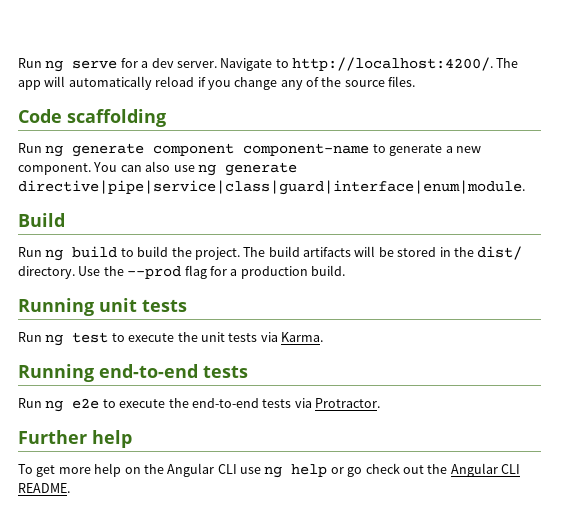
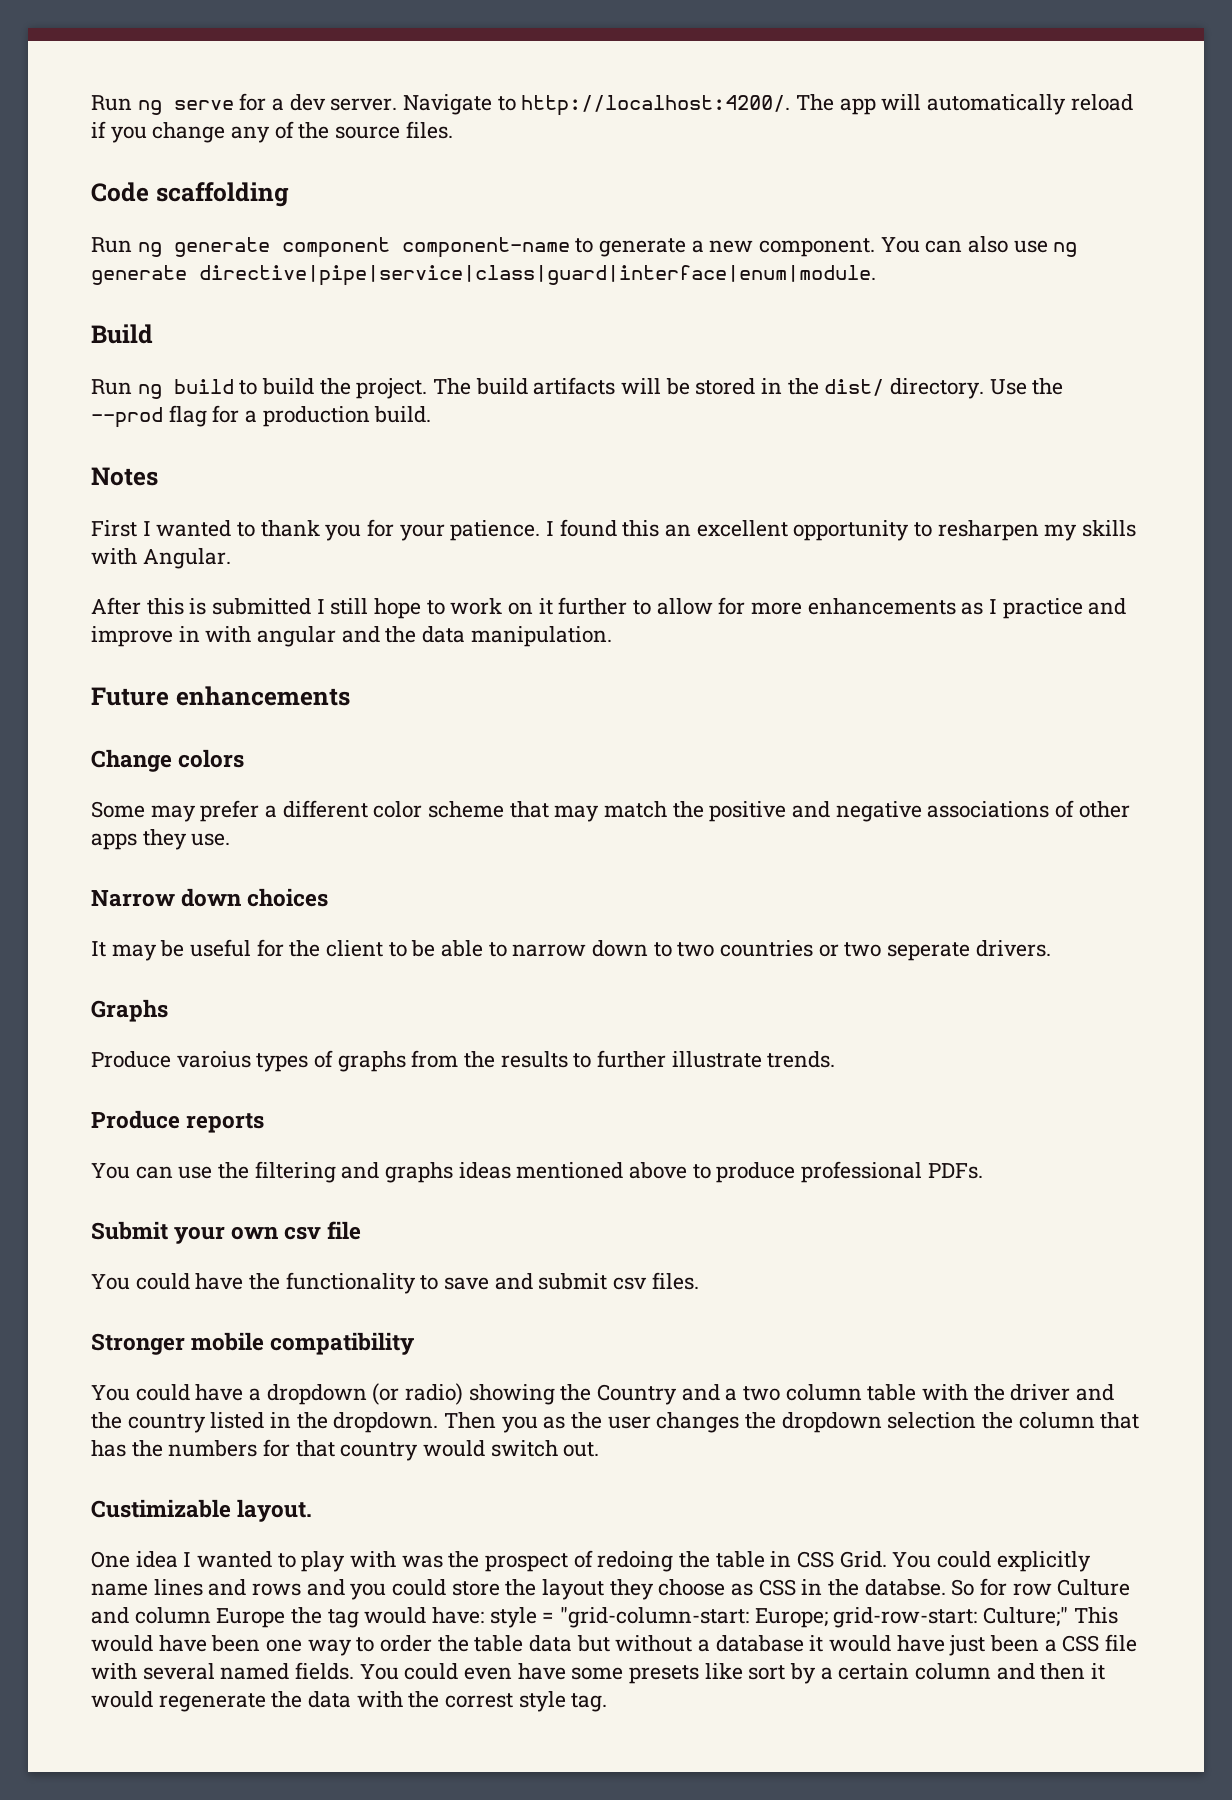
- Running unit tests
- Run ng test to execute the unit tests via Karma.
- Running end-to-end tests
- Run ng e2e to execute the end-to-end tests via Protractor.
- Further help
- To get more help on the Angular CLI use ng help or go check out the Angular CLI README.
+ Notes
+ First I wanted to thank you for your patience. I found this an excellent opportunity to resharpen my skills with Angular.
+ After this is submitted I still hope to work on it further to allow for more enhancements as I practice and improve in with angular and the data manipulation.
+ Future enhancements
+ Change colors
+ Some may prefer a different color scheme that may match the positive and negative associations of other apps they use.
+ Narrow down choices
+ It may be useful for the client to be able to narrow down to two countries or two seperate drivers.
+ Graphs
+ Produce varoius types of graphs from the results to further illustrate trends.
+ Produce reports
+ You can use the filtering and graphs ideas mentioned above to produce professional PDFs.
+ Submit your own csv file
+ You could have the functionality to save and submit csv files.
+ Stronger mobile compatibility
+ You could have a dropdown (or radio) showing the Country and a two column table with the driver and the country listed in the dropdown. Then you as the user changes the dropdown selection the column that has the numbers for that country would switch out.
+ Custimizable layout.
+ One idea I wanted to play with was the prospect of redoing the table in CSS Grid. You could explicitly name lines and rows and you could store the layout they choose as CSS in the databse. So for row Culture and column Europe the tag would have: style = "grid-column-start: Europe; grid-row-start: Culture;" This would have been one way to order the table data but without a database it would have just been a CSS file with several named fields. You could even have some presets like sort by a certain column and then it would regenerate the data with the correst style tag.

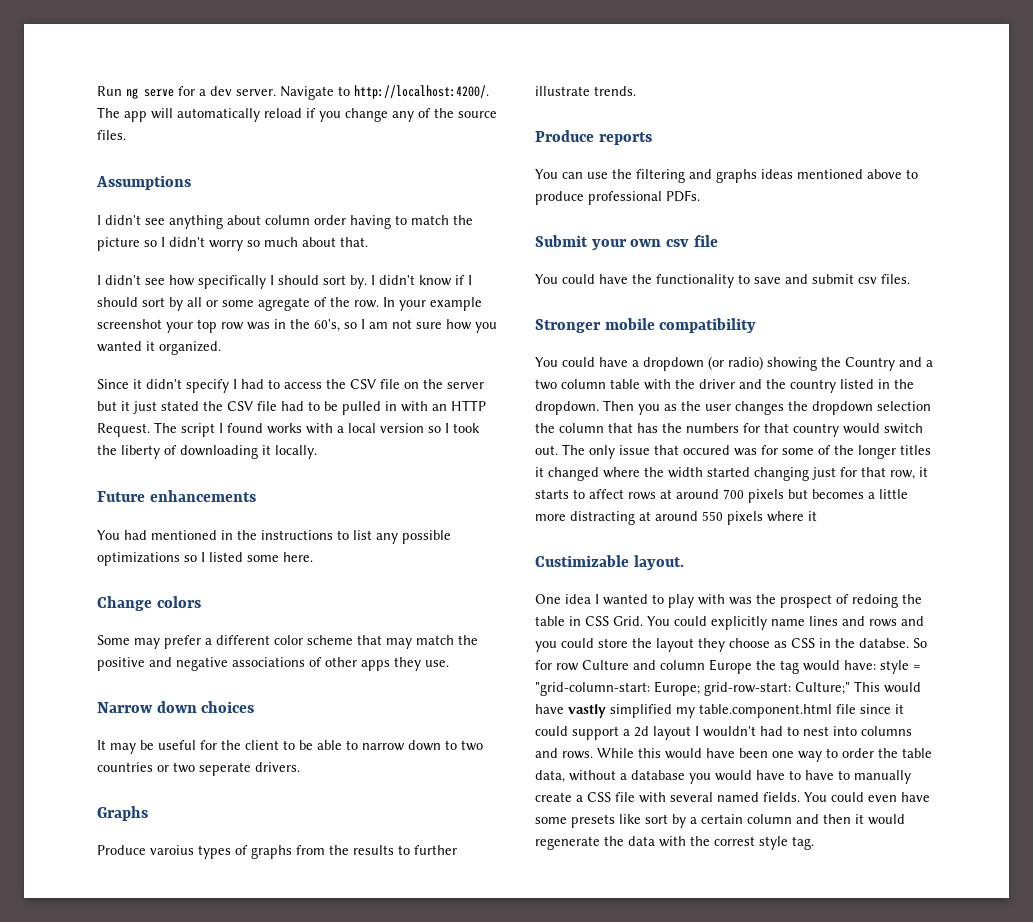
- Code scaffolding
- Run ng generate component component-name to generate a new component. You can also use ng generate directive|pipe|service|class|guard|interface|enum|module.
- Build
- Run ng build to build the project. The build artifacts will be stored in the dist/ directory. Use the --prod flag for a production build.
- Notes
- First I wanted to thank you for your patience. I found this an excellent opportunity to resharpen my skills with Angular.
- After this is submitted I still hope to work on it further to allow for more enhancements as I practice and improve in with angular and the data manipulation.
+ Assumptions
+ I didn't see anything about column order having to match the picture so I didn't worry so much about that.
+ I didn't see how specifically I should sort by. I didn't know if I should sort by all or some agregate of the row. In your example screenshot your top row was in the 60's, so I am not sure how you wanted it organized.
+ Since it didn't specify I had to access the CSV file on the server but it just stated the CSV file had to be pulled in with an HTTP Request. The script I found works with a local version so I took the liberty of downloading it locally.
  Future enhancements
+ You had mentioned in the instructions to list any possible optimizations so I listed some here.
+ The only issue that occured was for some of the longer titles it changed where the width started changing just for that row, it starts to affect rows at around 700 pixels but becomes a little more distracting at around 550 pixels where it
- So for row Culture and column Europe the tag would have: style = "grid-column-start: Europe; grid-row-start: Culture;" This would have been one way to order the table data but without a database it would have just been a CSS file with several named fields.
+ So for row Culture and column Europe the tag would have: style = "grid-column-start: Europe; grid-row-start: Culture;" This would have vastly simplified my table.component.html file since it could support a 2d layout I wouldn't had to nest into columns and rows. While this would have been one way to order the table data, without a database you would have to have to manually create a CSS file with several named fields.

